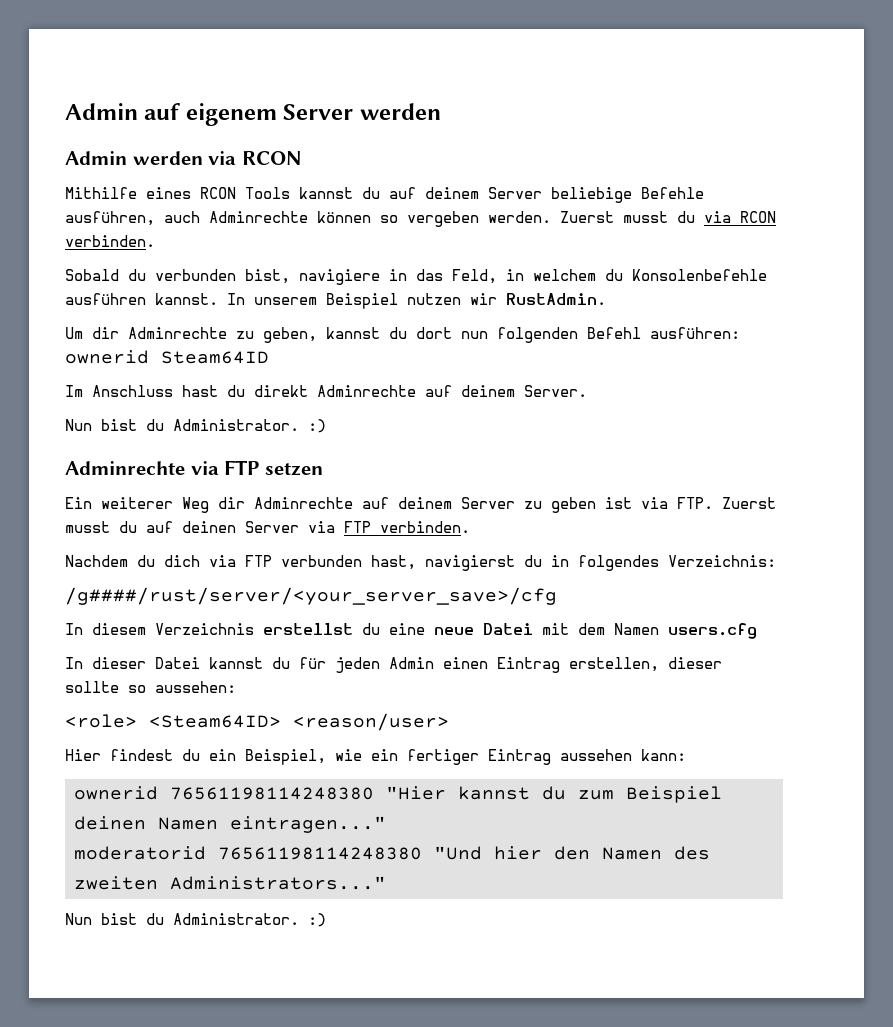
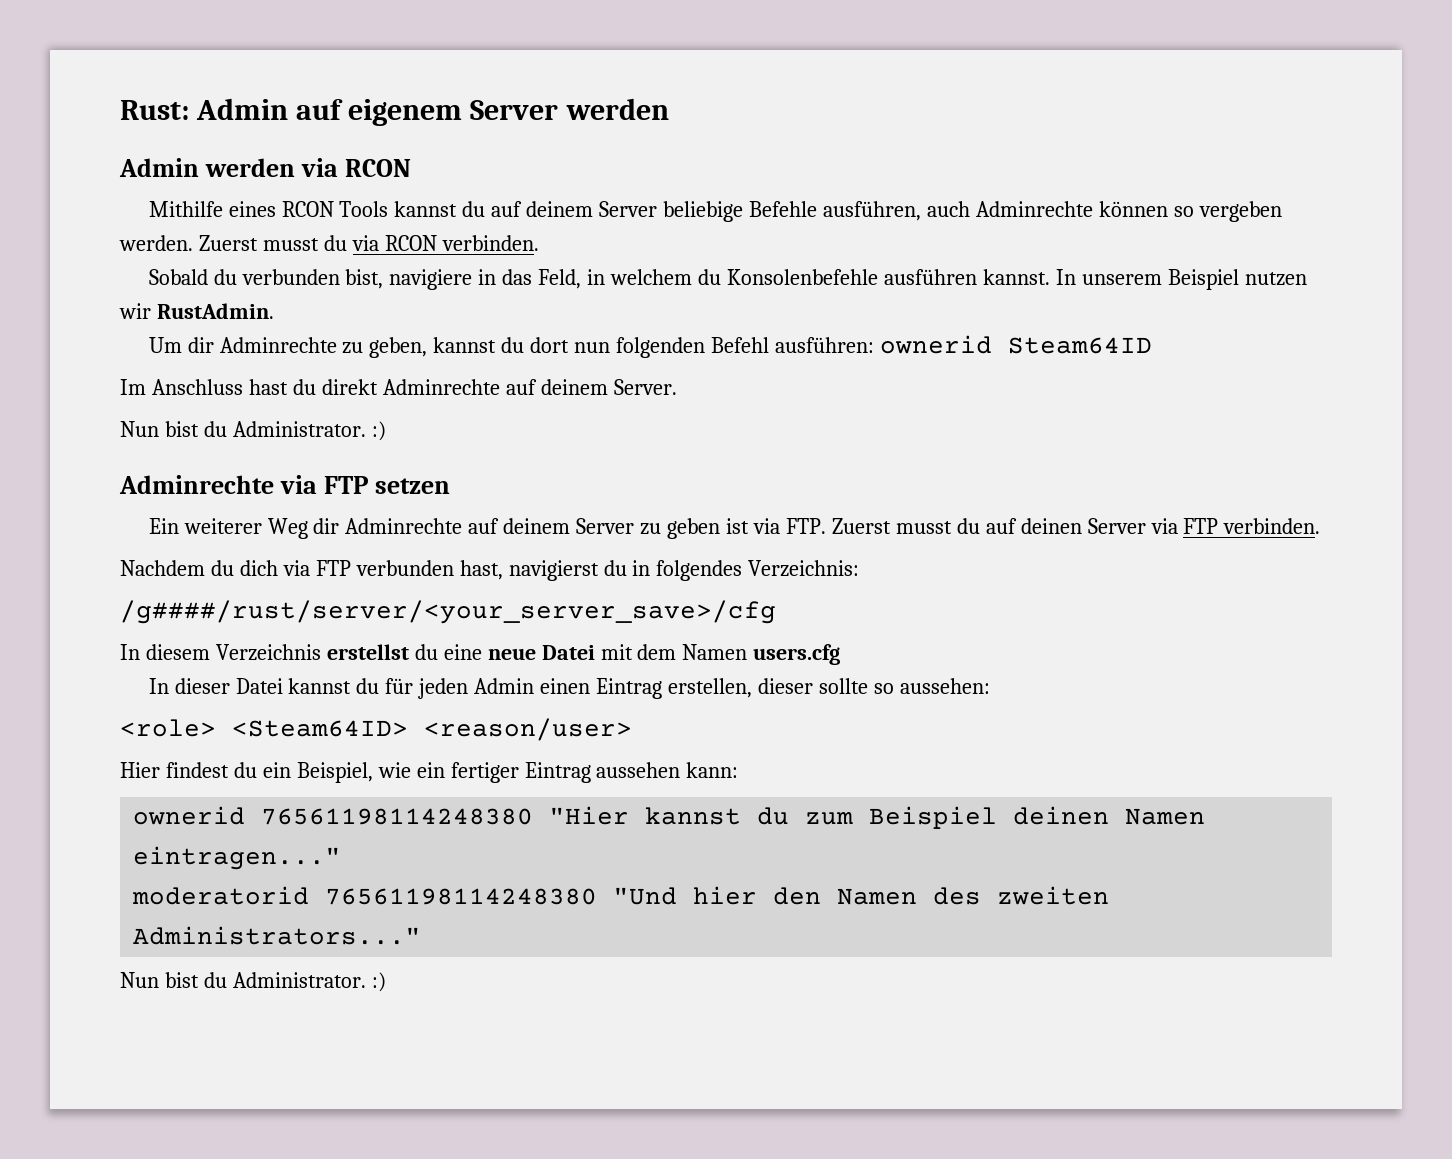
- Admin auf eigenem Server werden
+ Rust: Admin auf eigenem Server werden

